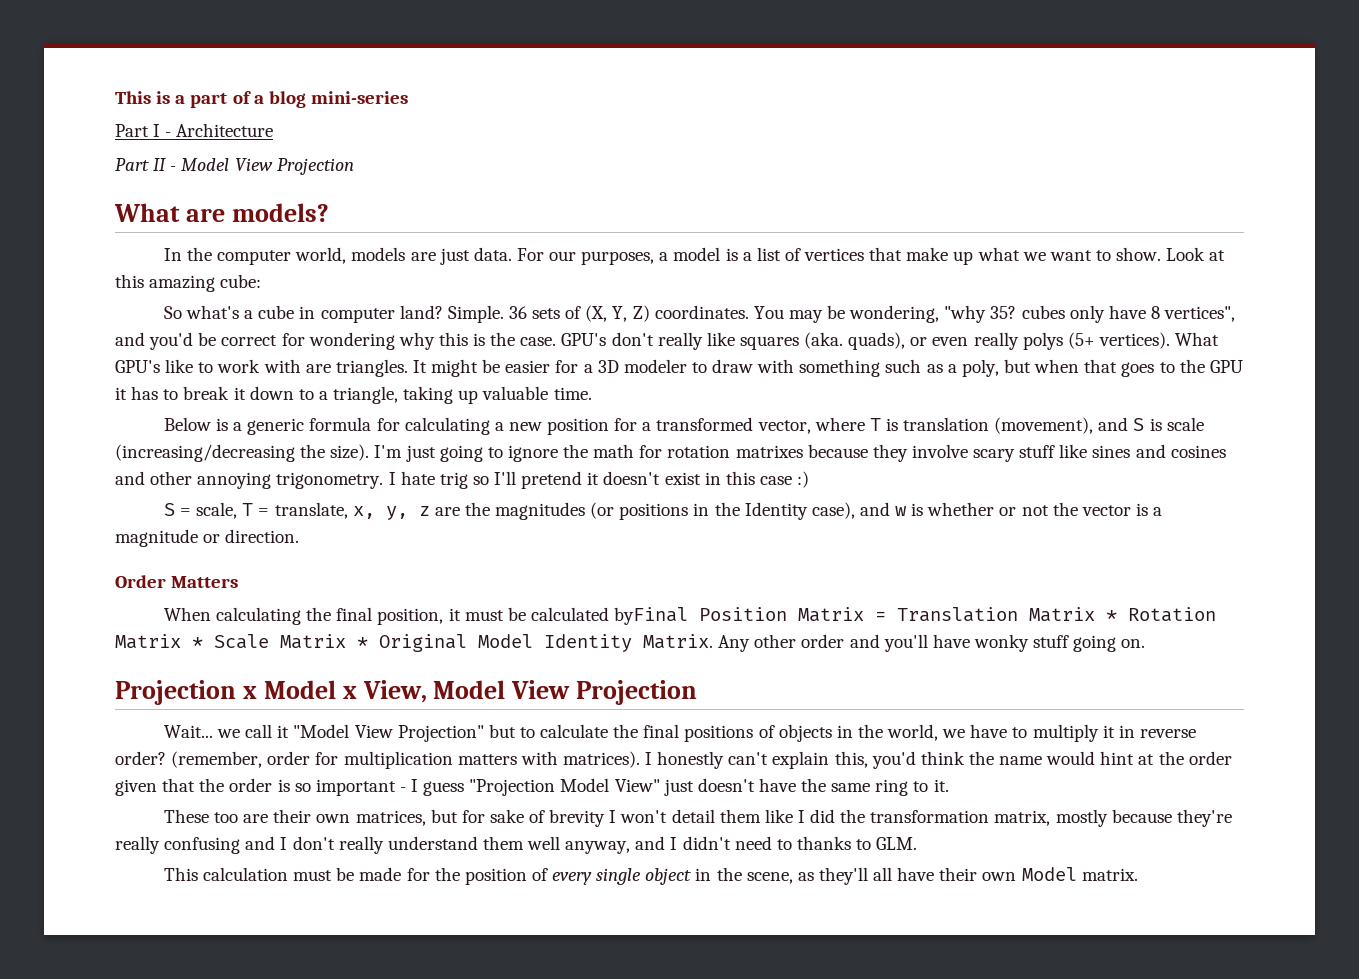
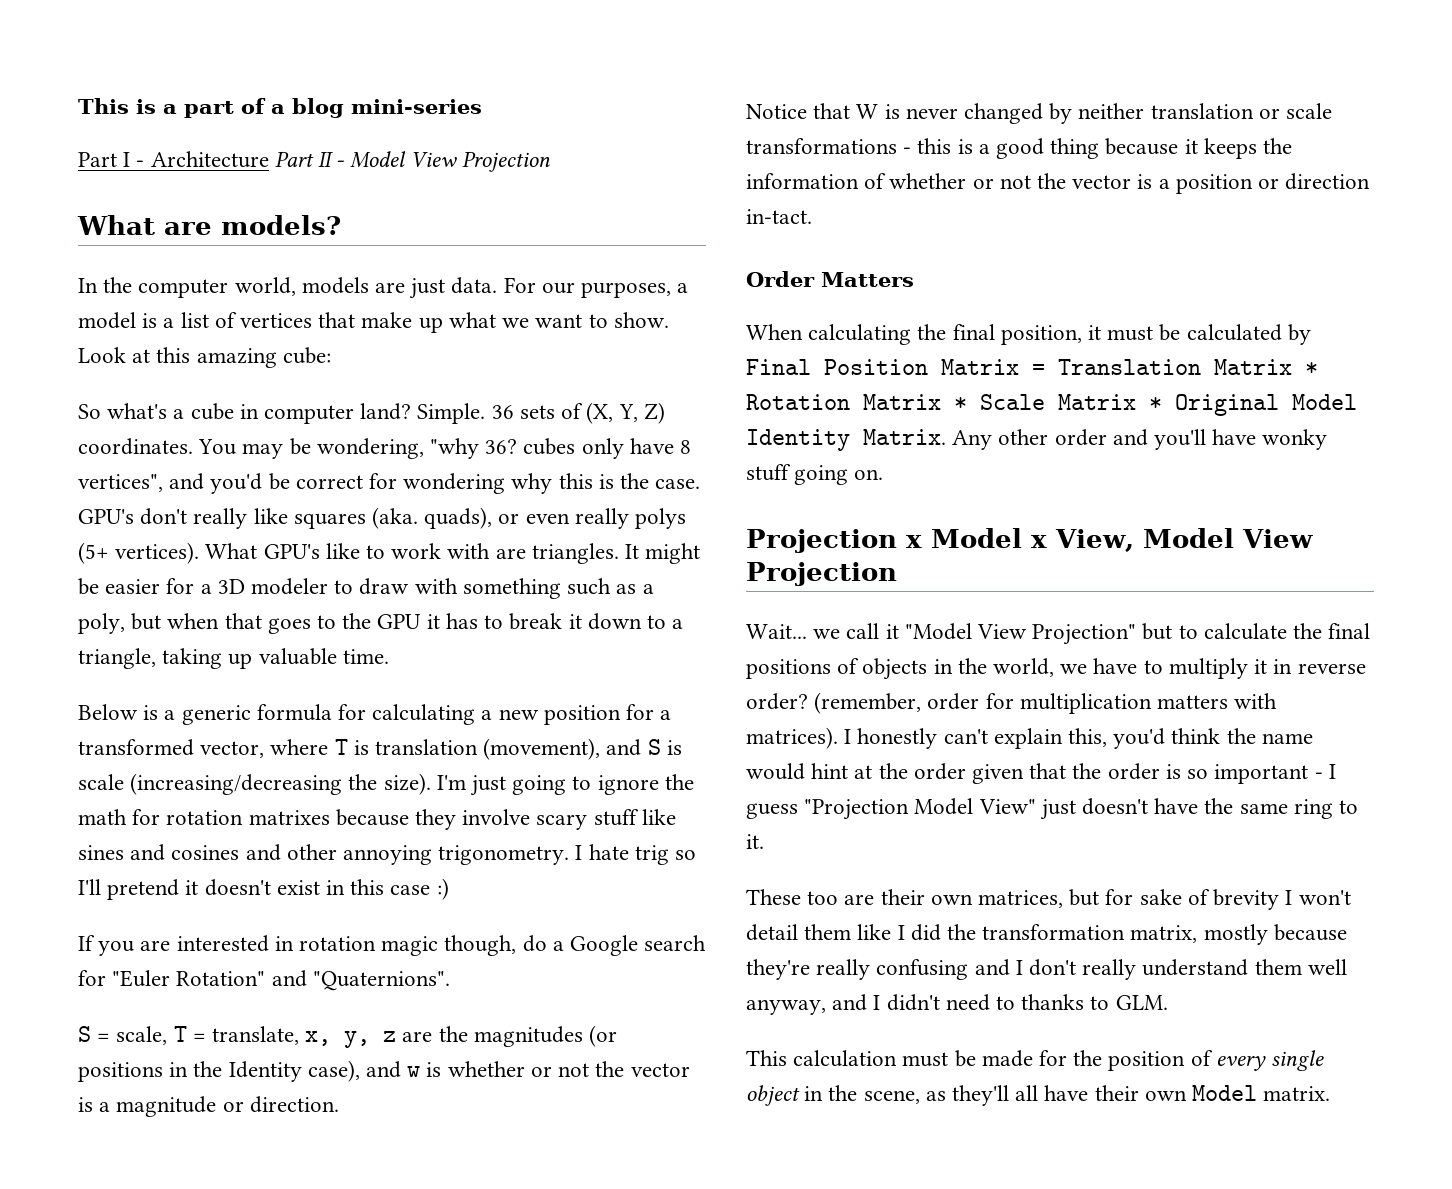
- Part I - Architecture
- Part II - Model View Projection
+ Part I - Architecture Part II - Model View Projection
- You may be wondering, "why 35? cubes only have 8 vertices", and you'd be correct for wondering why this is the case.
+ You may be wondering, "why 36? cubes only have 8 vertices", and you'd be correct for wondering why this is the case.
+ If you are interested in rotation magic though, do a Google search for "Euler Rotation" and "Quaternions".
+ Notice that W is never changed by neither translation or scale transformations - this is a good thing because it keeps the information of whether or not the vector is a position or direction in-tact.
- When calculating the final position, it must be calculated byFinal Position Matrix = Translation Matrix * Rotation Matrix * Scale Matrix * Original Model Identity Matrix.
+ When calculating the final position, it must be calculated by Final Position Matrix = Translation Matrix * Rotation Matrix * Scale Matrix * Original Model Identity Matrix.

